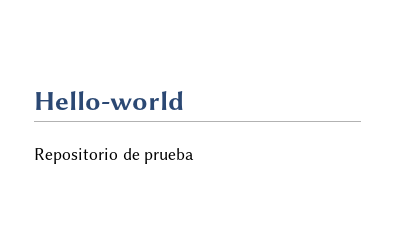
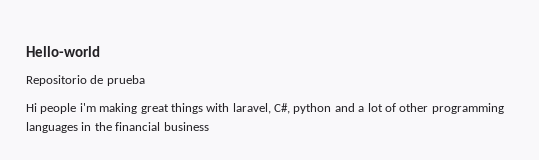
+ Hi people i'm making great things with laravel, C#, python and a lot of other programming languages in the financial business

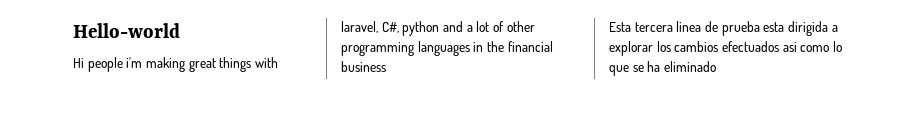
- Repositorio de prueba
+ Esta tercera linea de prueba esta dirigida a explorar los cambios efectuados asi como lo que se ha eliminado

